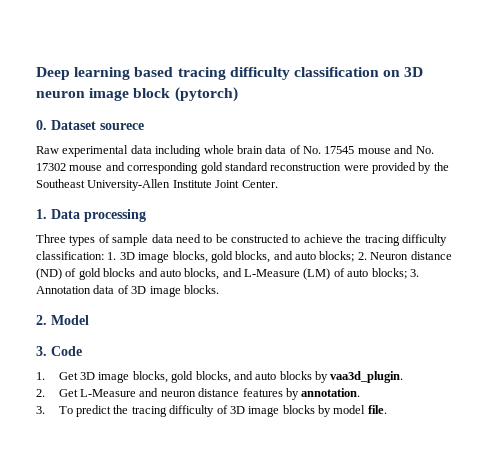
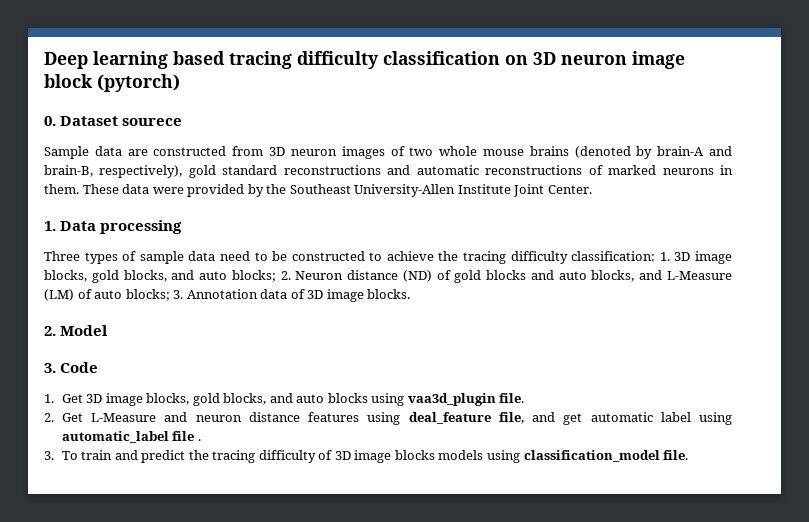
- Raw experimental data including whole brain data of No. 17545 mouse and No. 17302 mouse and corresponding gold standard reconstruction were provided by the Southeast University-Allen Institute Joint Center.
+ Sample data are constructed from 3D neuron images of two whole mouse brains (denoted by brain-A and brain-B, respectively), gold standard reconstructions and automatic reconstructions of marked neurons in them. These data were provided by the Southeast University-Allen Institute Joint Center.
- 1. Get 3D image blocks, gold blocks, and auto blocks by vaa3d_plugin.
+ 1. Get 3D image blocks, gold blocks, and auto blocks using vaa3d_plugin file.
- 2. Get L-Measure and neuron distance features by annotation.
+ 2. Get L-Measure and neuron distance features using deal_feature file, and get automatic label using automatic_label file .
- 3. To predict the tracing difficulty of 3D image blocks by model file.
+ 3. To train and predict the tracing difficulty of 3D image blocks models using classification_model file.

